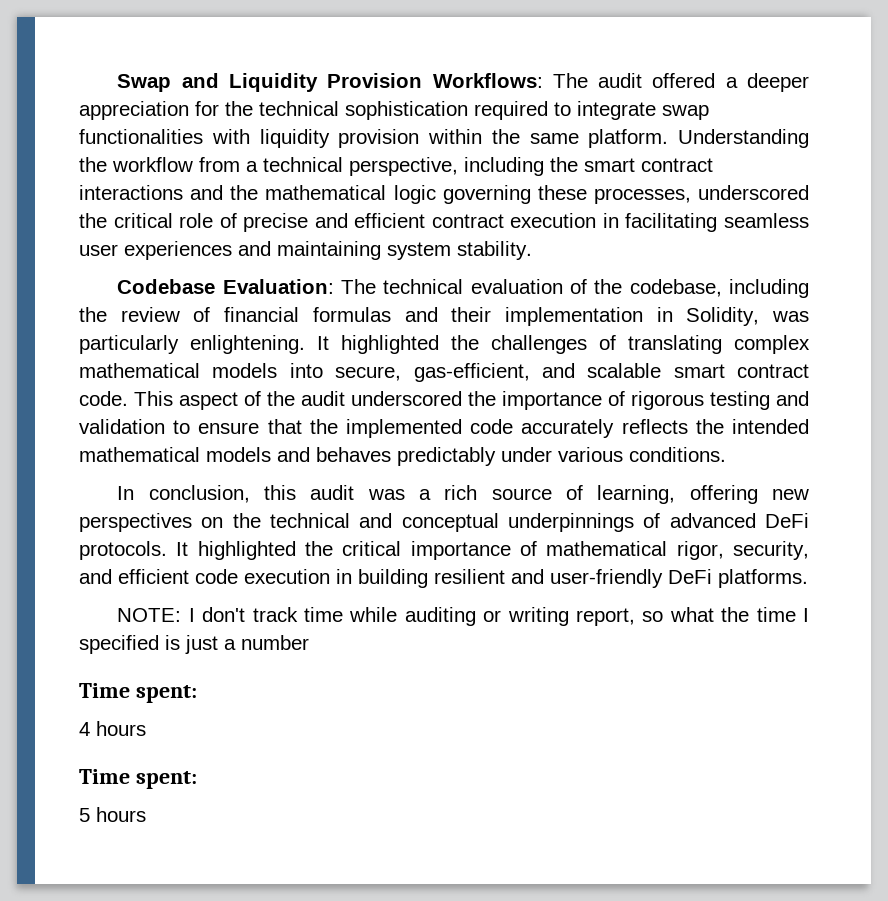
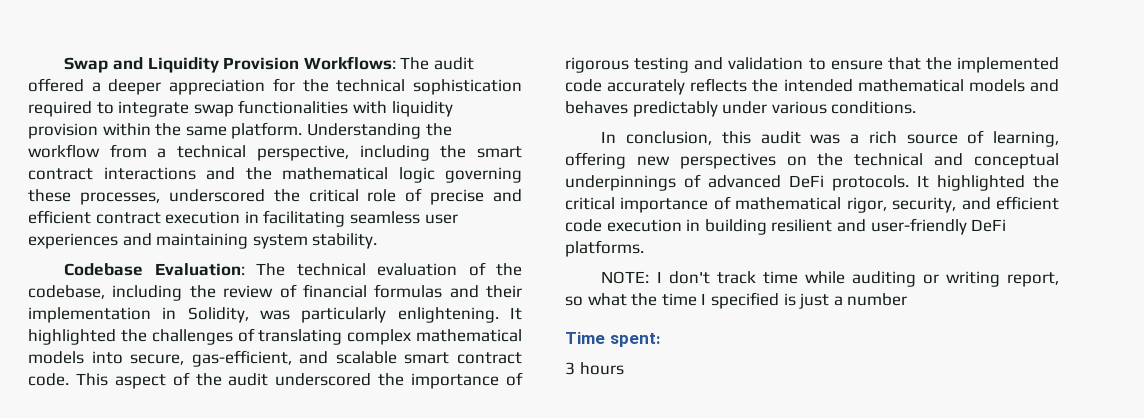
- 4 hours
- Time spent:
- 5 hours
+ 3 hours

